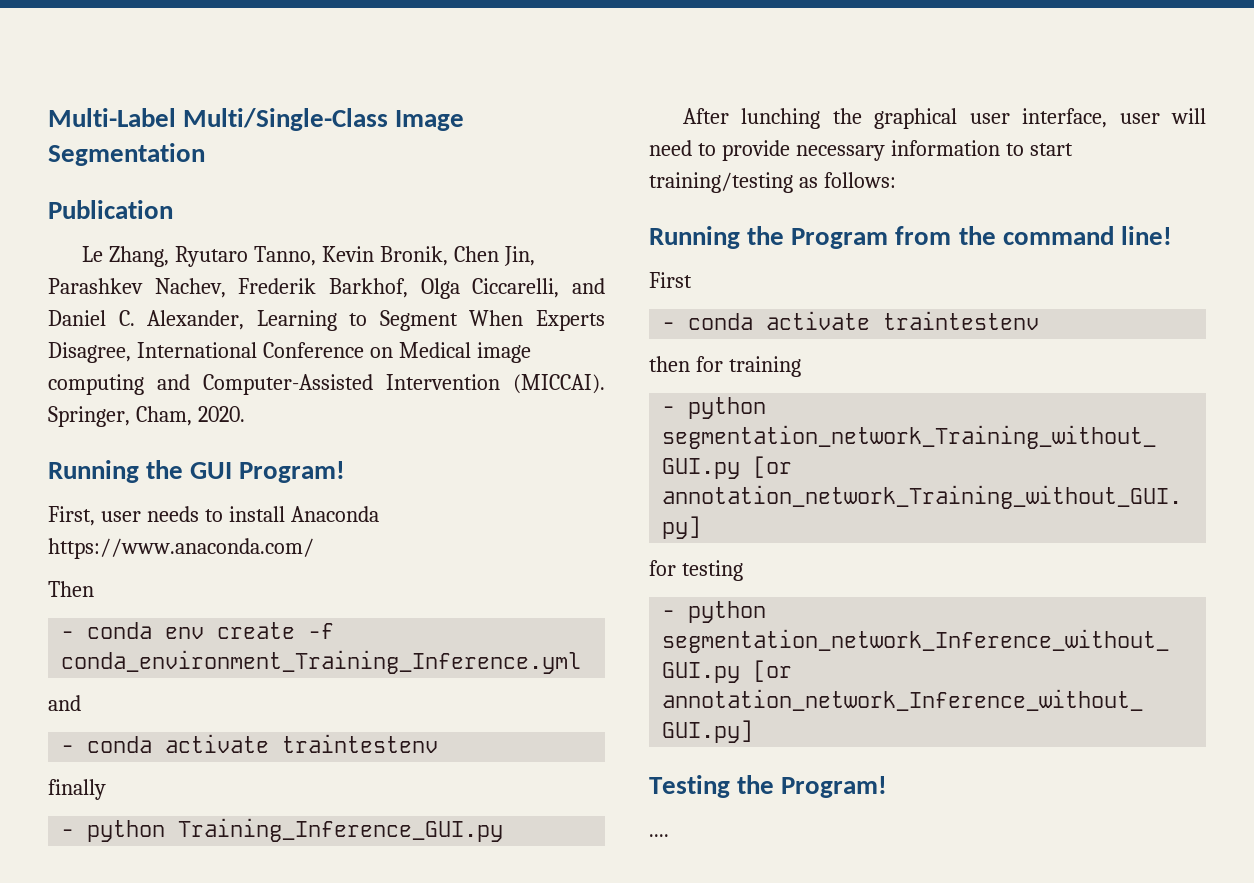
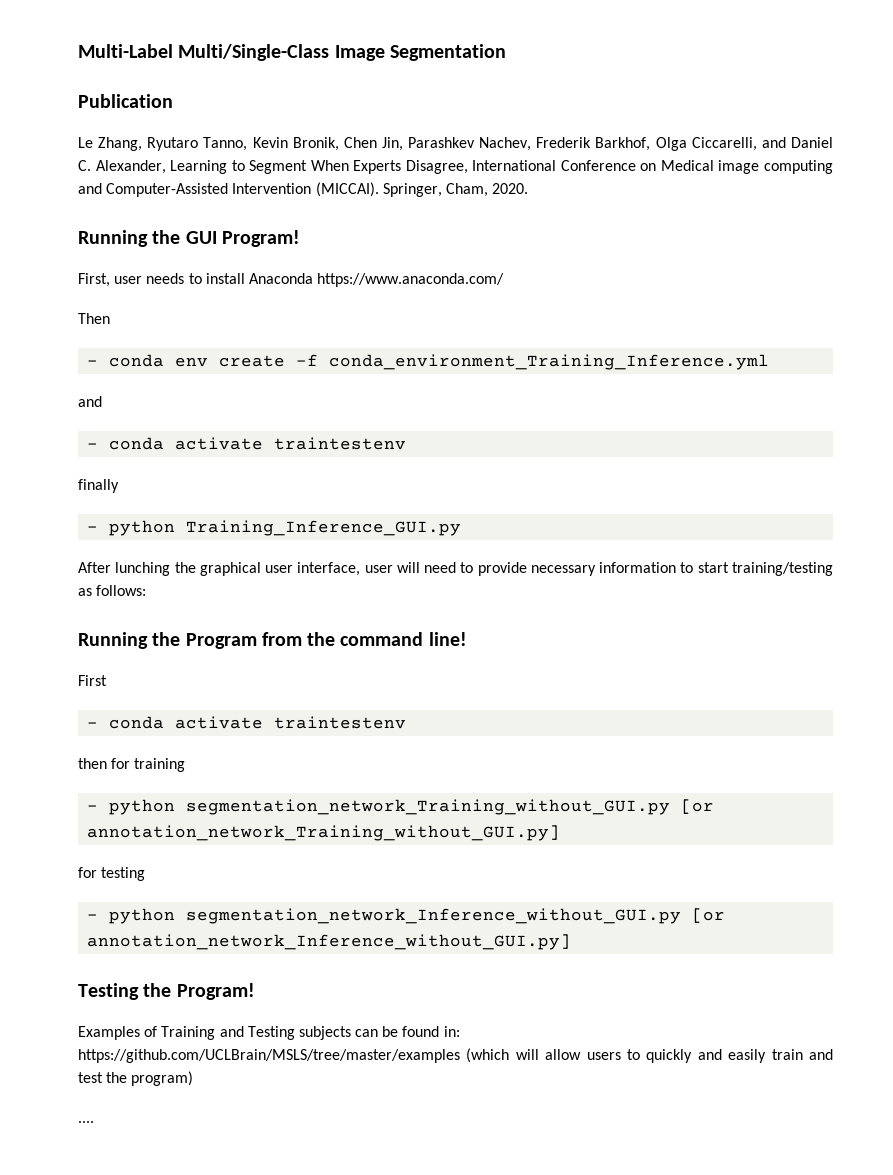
+ Examples of Training and Testing subjects can be found in: https://github.com/UCLBrain/MSLS/tree/master/examples (which will allow users to quickly and easily train and test the program)

